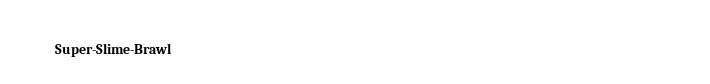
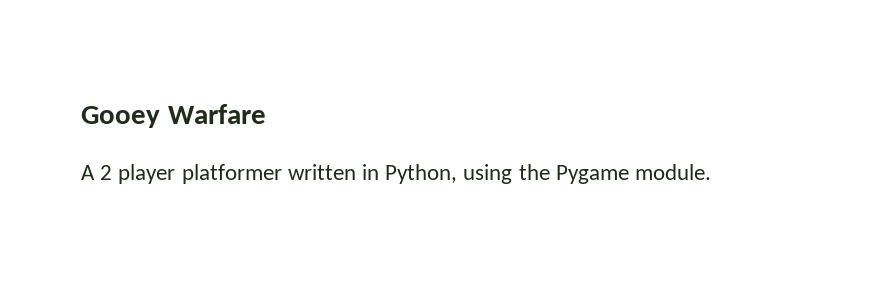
- Super-Slime-Brawl
+ Gooey Warfare
+ A 2 player platformer written in Python, using the Pygame module.

